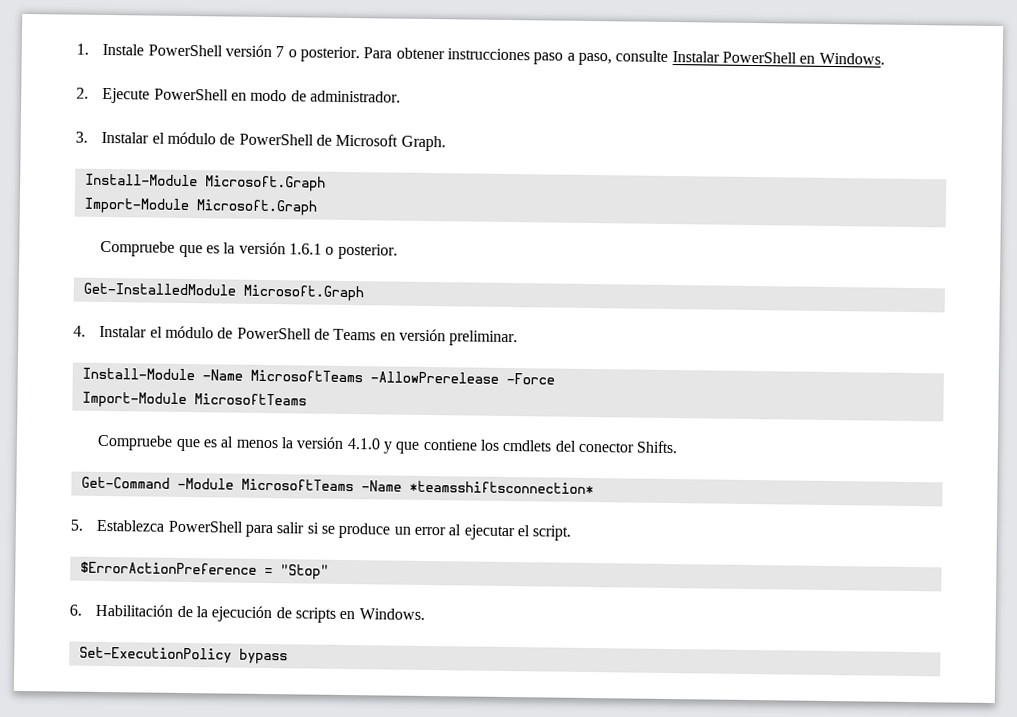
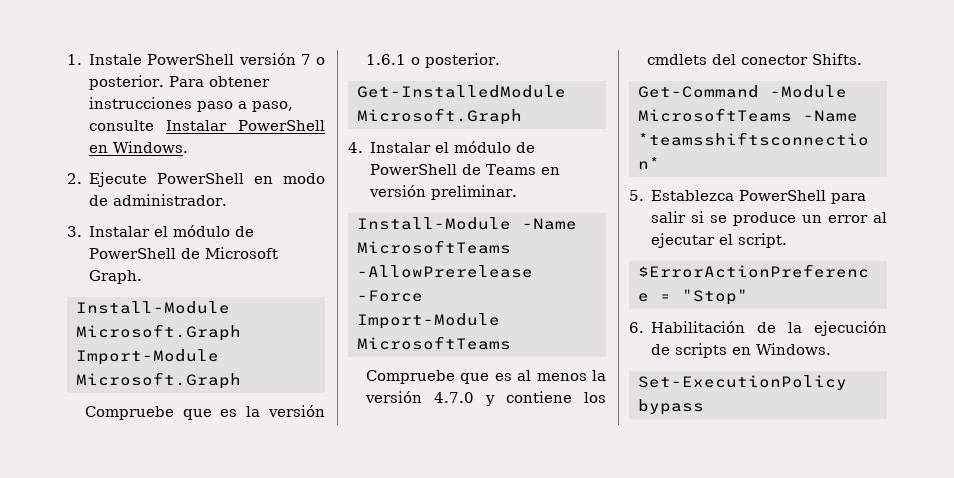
- Compruebe que es al menos la versión 4.1.0 y que contiene los cmdlets del conector Shifts.
+ Compruebe que es al menos la versión 4.7.0 y contiene los cmdlets del conector Shifts.

